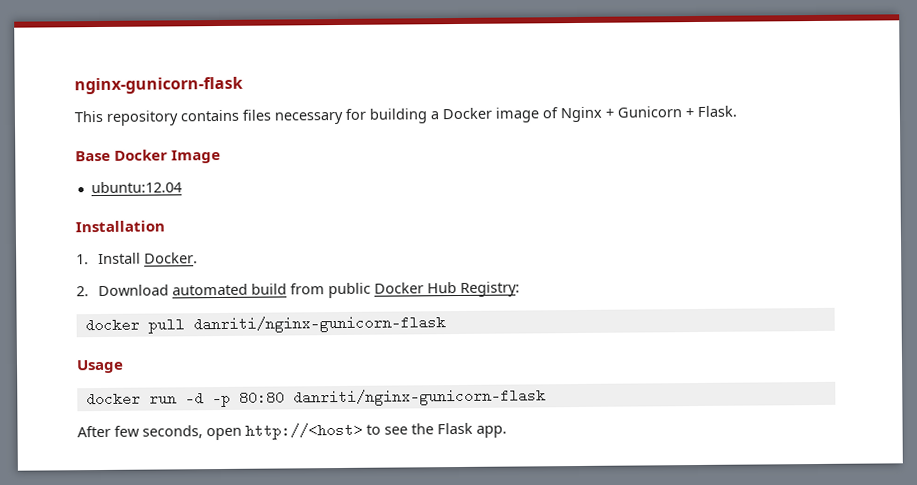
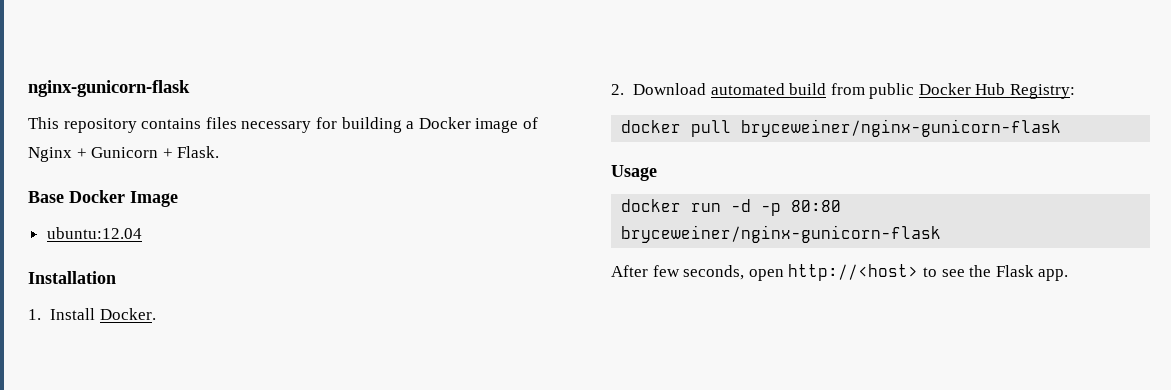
- docker pull danriti/nginx-gunicorn-flask
+ docker pull bryceweiner/nginx-gunicorn-flask
- docker run -d -p 80:80 danriti/nginx-gunicorn-flask
+ docker run -d -p 80:80 bryceweiner/nginx-gunicorn-flask

